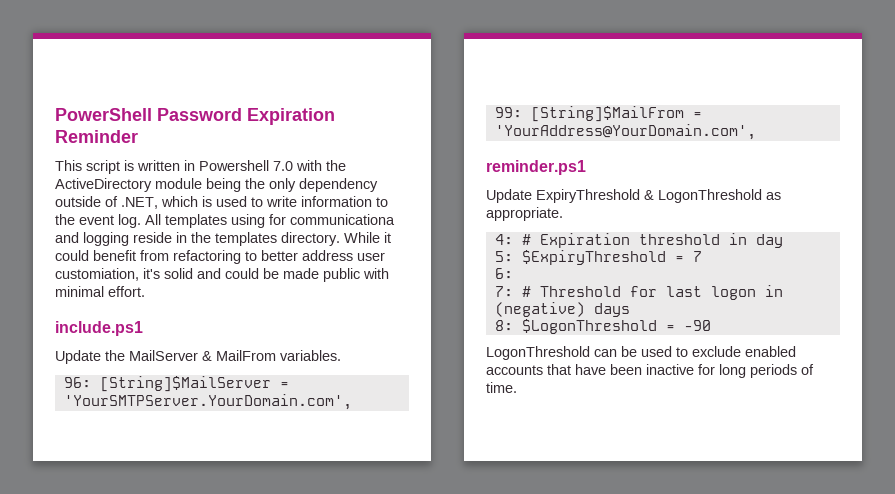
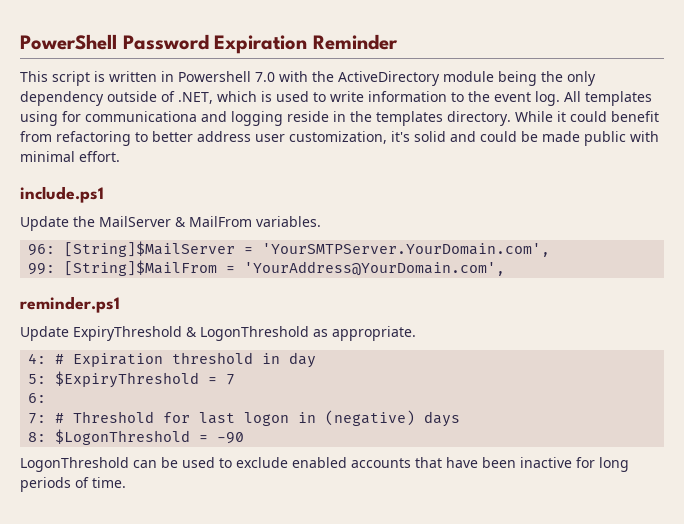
- While it could benefit from refactoring to better address user customiation, it's solid and could be made public with minimal effort.
+ While it could benefit from refactoring to better address user customization, it's solid and could be made public with minimal effort.

